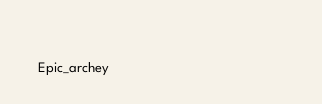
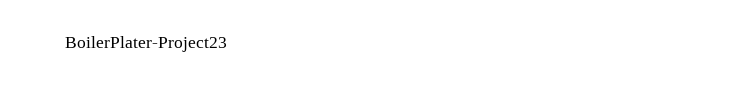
- Epic_archey
+ BoilerPlater-Project23

